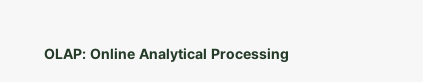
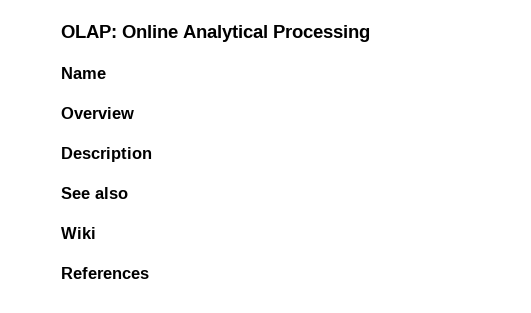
+ Name
+ Overview
+ Description
+ See also
+ Wiki
+ References

